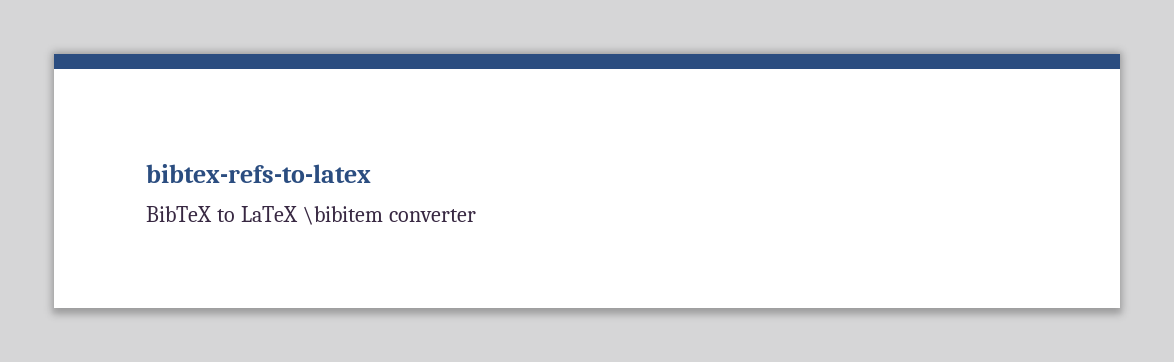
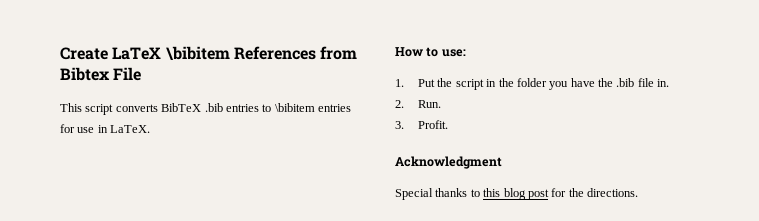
- bibtex-refs-to-latex
- BibTeX to LaTeX \bibitem converter
+ Create LaTeX \bibitem References from Bibtex File
+ This script converts BibTeX .bib entries to \bibitem entries for use in LaTeX.
+ How to use:
+ 1. Put the script in the folder you have the .bib file in.
+ 2. Run.
+ 3. Profit.
+ Acknowledgment
+ Special thanks to this blog post for the directions.

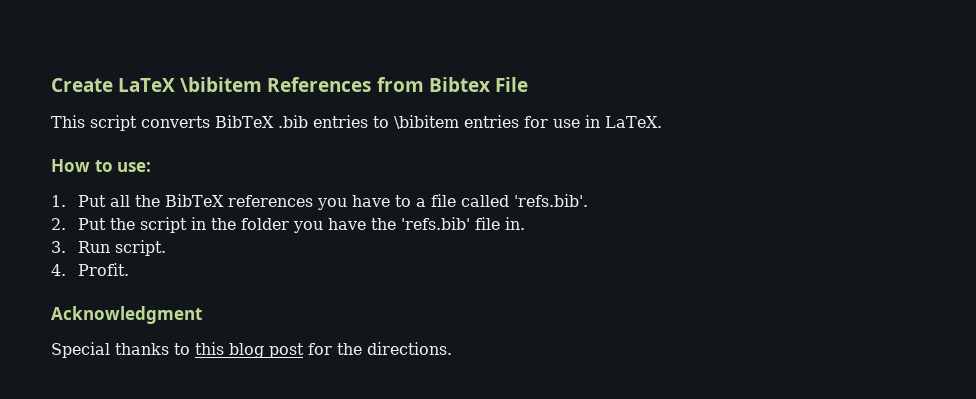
- 1. Put the script in the folder you have the .bib file in.
+ 1. Put all the BibTeX references you have to a file called 'refs.bib'.
+ 2. Put the script in the folder you have the 'refs.bib' file in.
- 2. Run.
- 3. Profit.
+ 3. Run script.
+ 4. Profit.

